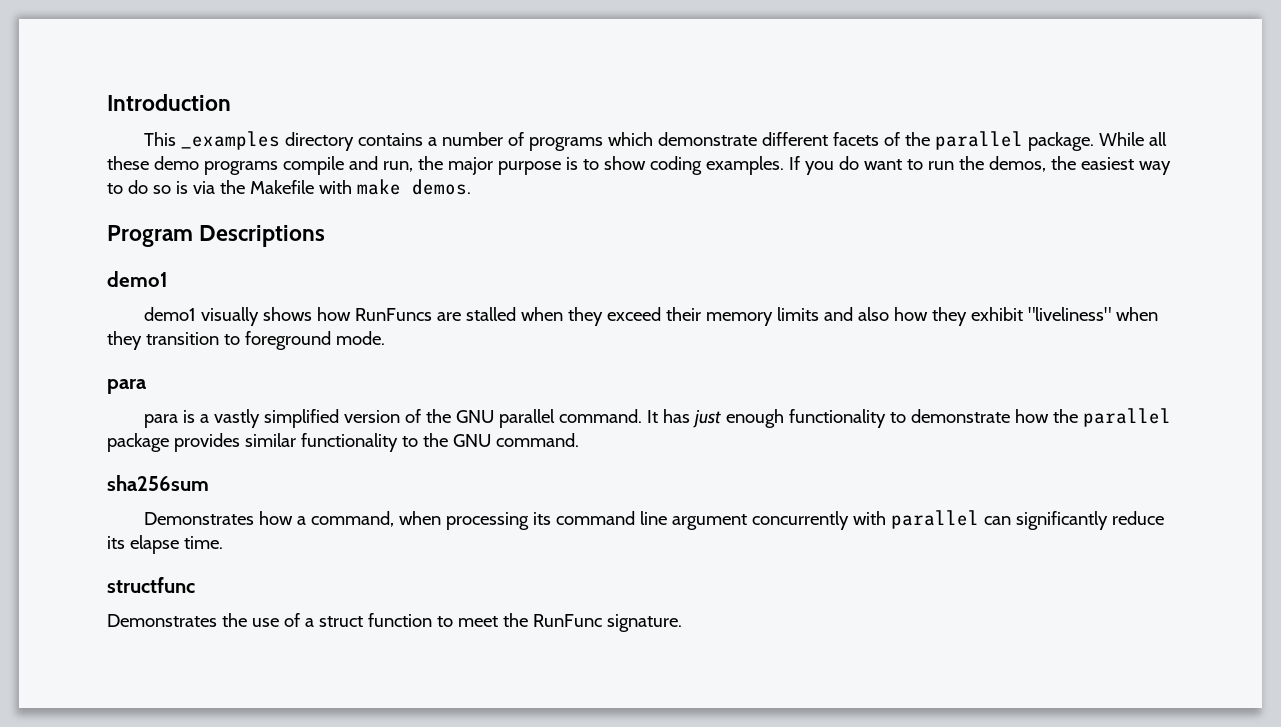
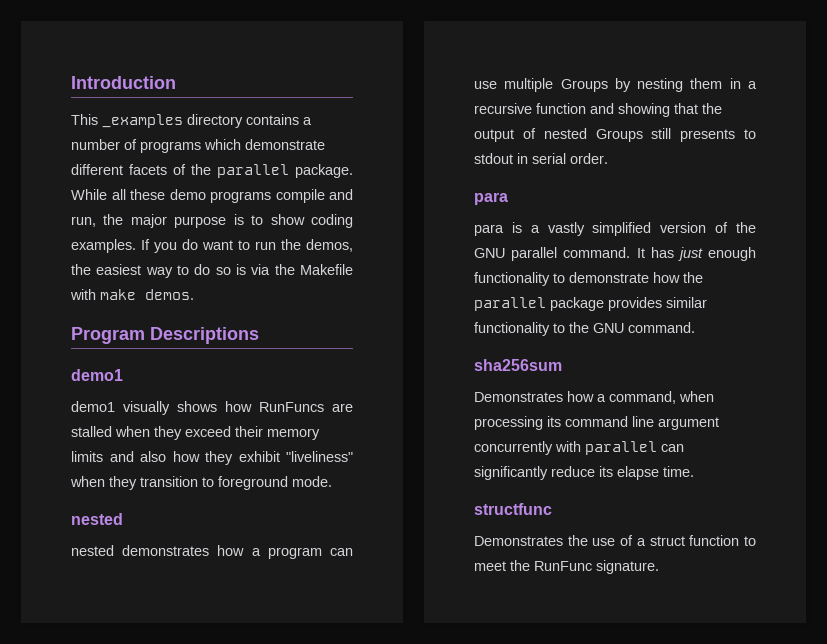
  demo1 visually shows how RunFuncs are stalled when they exceed their memory limits and also how they exhibit "liveliness" when they transition to foreground mode.
+ nested
+ nested demonstrates how a program can use multiple Groups by nesting them in a recursive function and showing that the output of nested Groups still presents to stdout in serial order.

